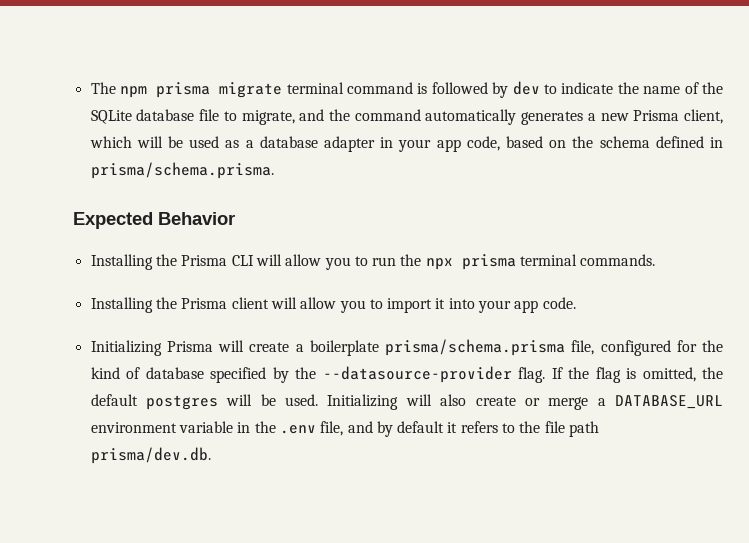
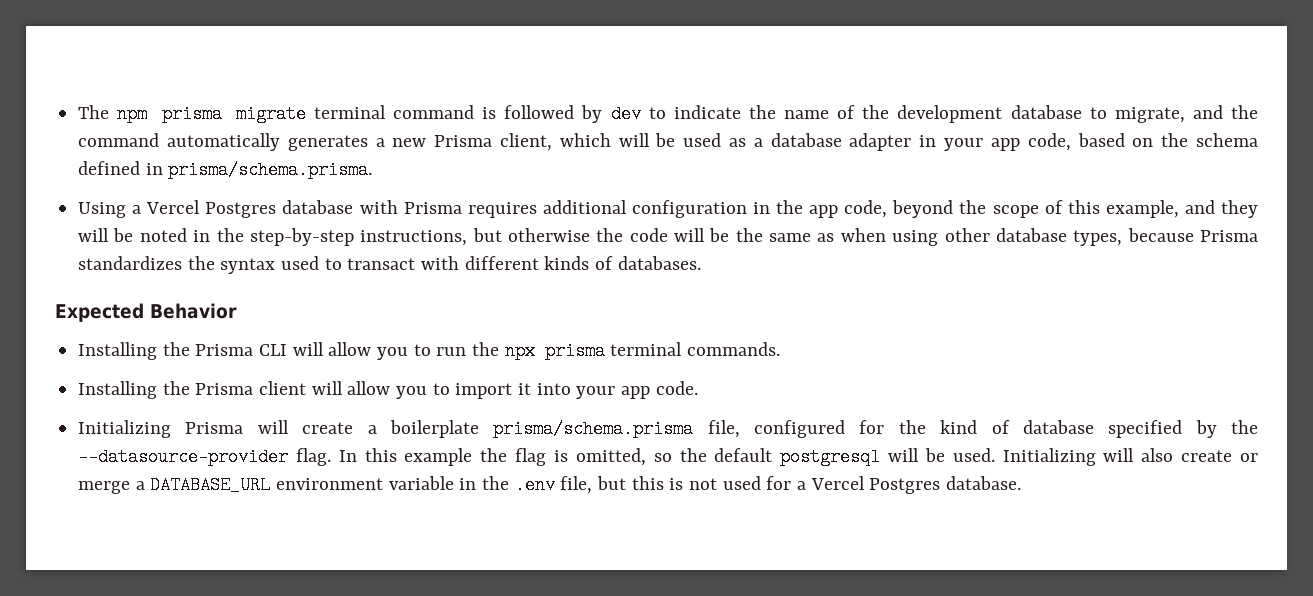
- The npm prisma migrate terminal command is followed by dev to indicate the name of the SQLite database file to migrate, and the command automatically generates a new Prisma client, which will be used as a database adapter in your app code, based on the schema defined in prisma/schema.prisma.
+ The npm prisma migrate terminal command is followed by dev to indicate the name of the development database to migrate, and the command automatically generates a new Prisma client, which will be used as a database adapter in your app code, based on the schema defined in prisma/schema.prisma.
+ Using a Vercel Postgres database with Prisma requires additional configuration in the app code, beyond the scope of this example, and they will be noted in the step-by-step instructions, but otherwise the code will be the same as when using other database types, because Prisma standardizes the syntax used to transact with different kinds of databases.
- If the flag is omitted, the default postgres will be used.
+ In this example the flag is omitted, so the default postgresql will be used.
- Initializing will also create or merge a DATABASE_URL environment variable in the .env file, and by default it refers to the file path prisma/dev.db.
+ Initializing will also create or merge a DATABASE_URL environment variable in the .env file, but this is not used for a Vercel Postgres database.

